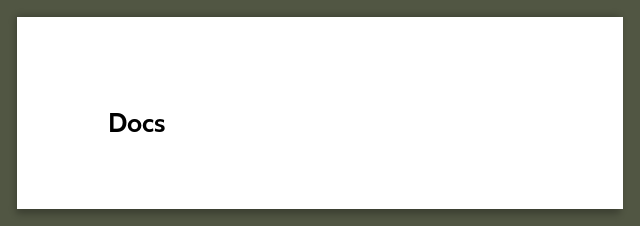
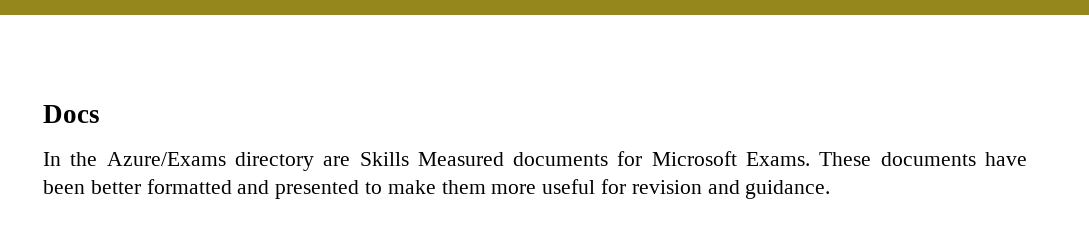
+ In the Azure/Exams directory are Skills Measured documents for Microsoft Exams. These documents have been better formatted and presented to make them more useful for revision and guidance.

